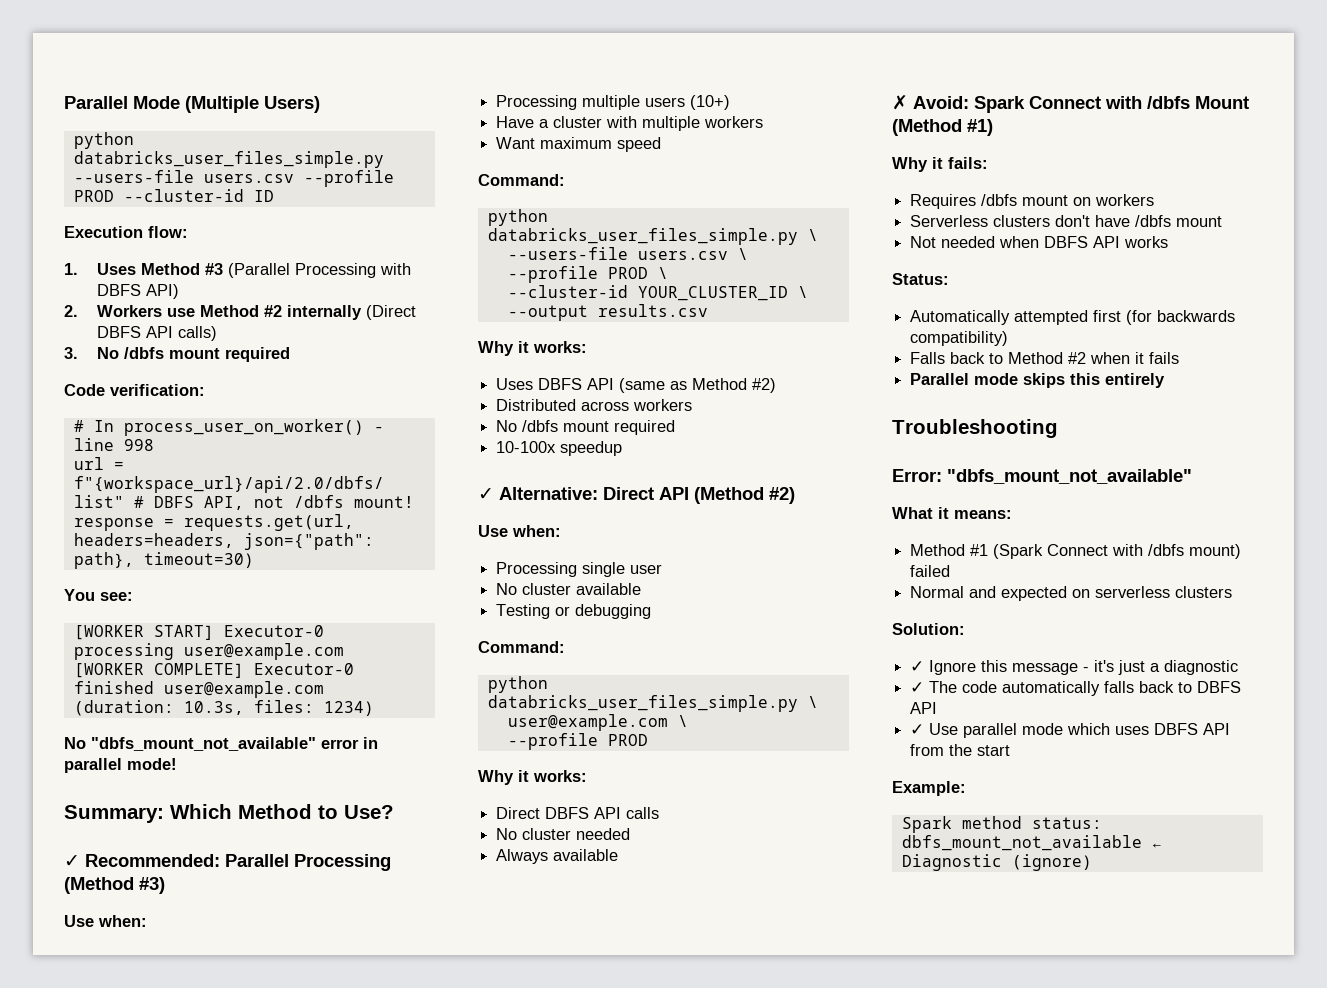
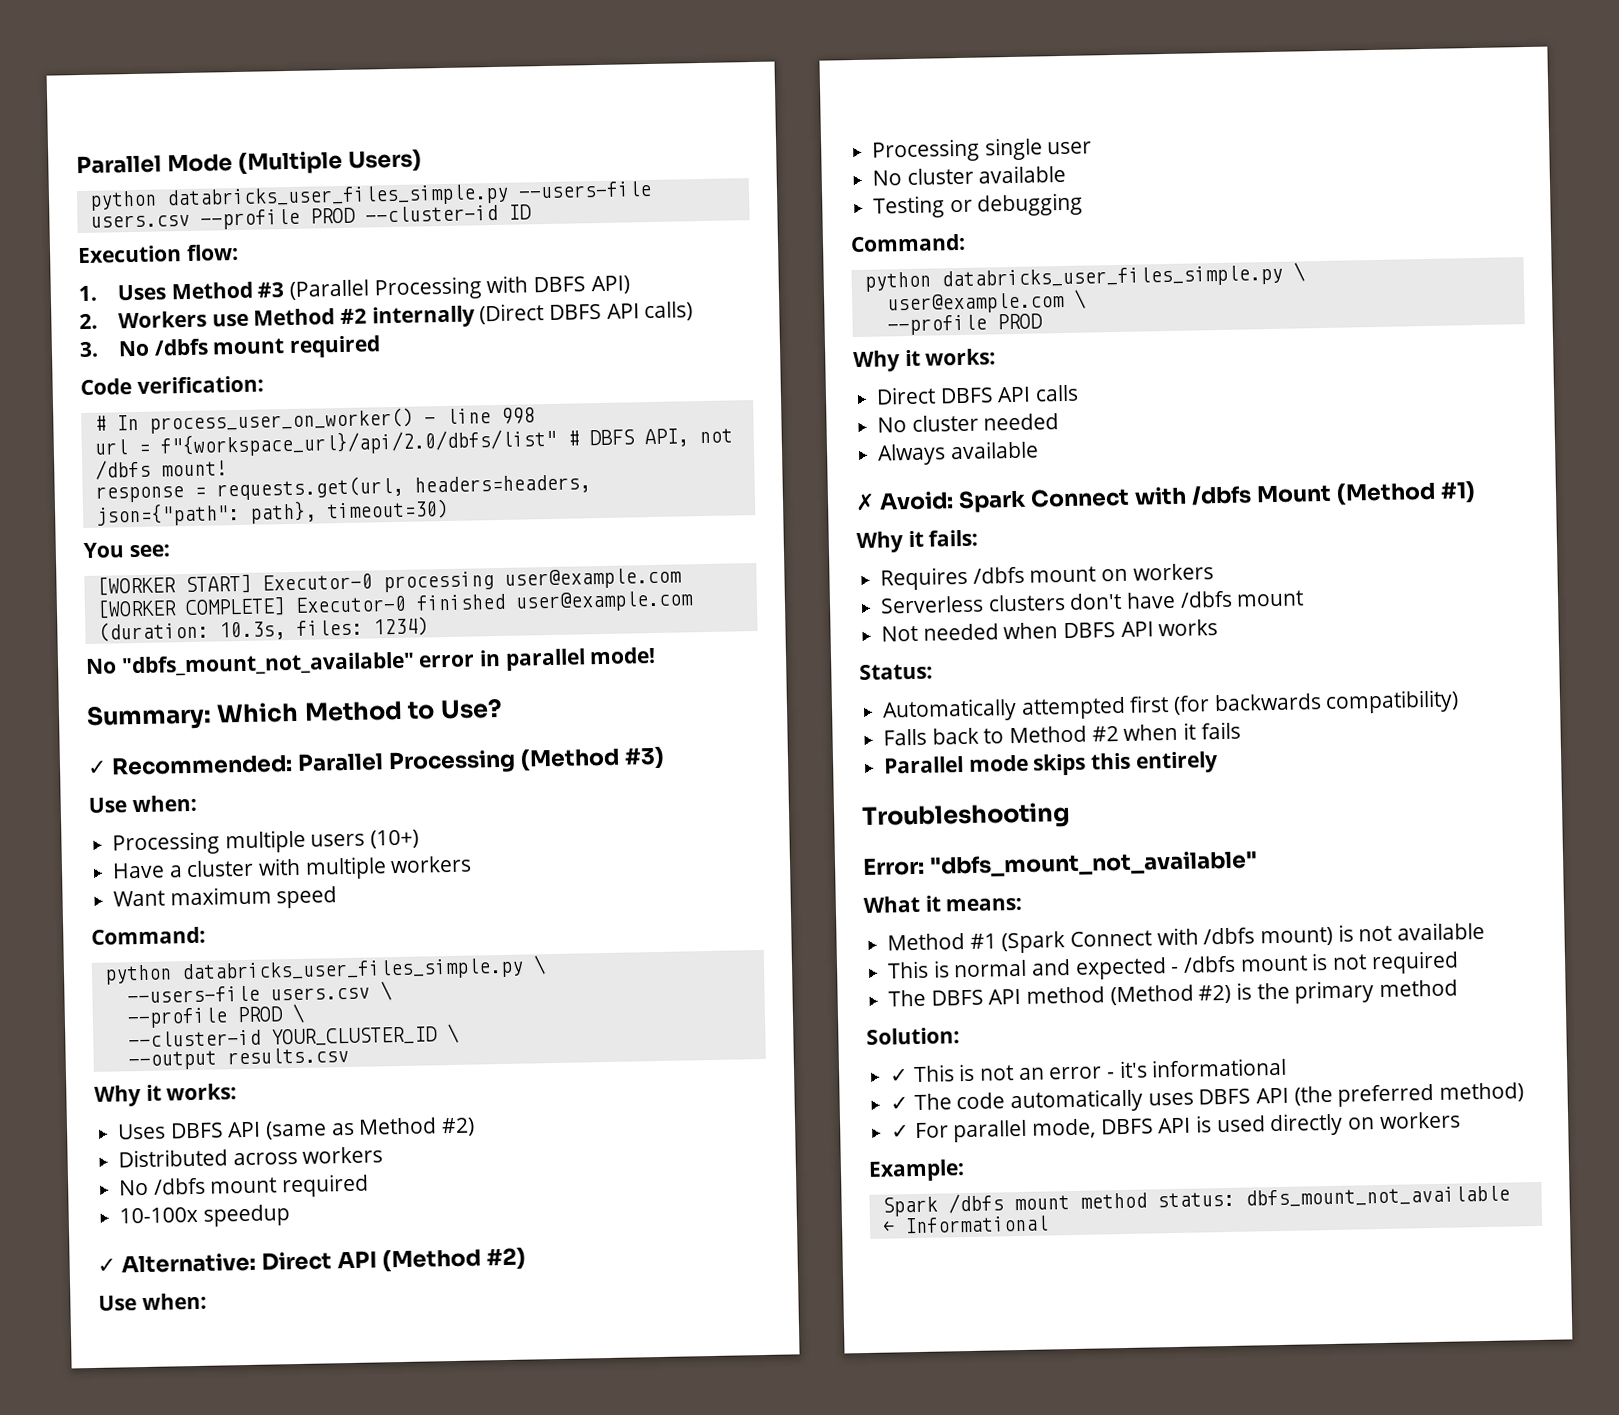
- Method #1 (Spark Connect with /dbfs mount) failed
- Normal and expected on serverless clusters
+ Method #1 (Spark Connect with /dbfs mount) is not available
+ This is normal and expected - /dbfs mount is not required
+ The DBFS API method (Method #2) is the primary method
  Solution:
- ✓ Ignore this message - it's just a diagnostic
- ✓ The code automatically falls back to DBFS API
- ✓ Use parallel mode which uses DBFS API from the start
+ ✓ This is not an error - it's informational
+ ✓ The code automatically uses DBFS API (the preferred method)
+ ✓ For parallel mode, DBFS API is used directly on workers
- Spark method status: dbfs_mount_not_available ← Diagnostic (ignore)
+ Spark /dbfs mount method status: dbfs_mount_not_available ← Informational

